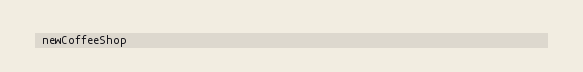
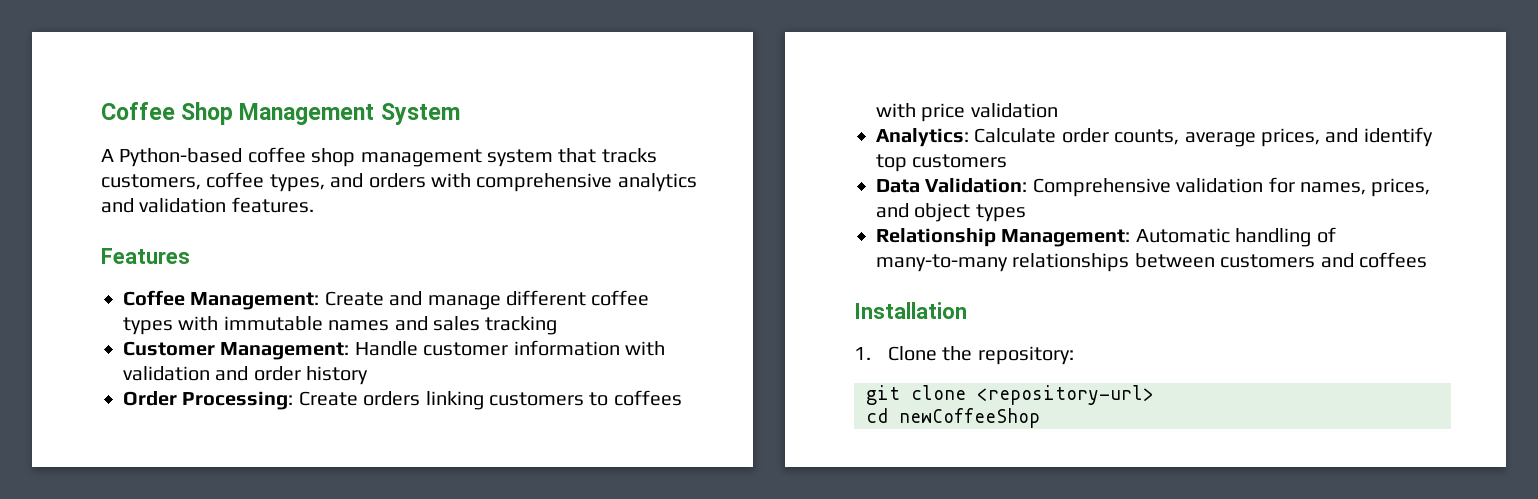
- newCoffeeShop
+ Coffee Shop Management System
+ A Python-based coffee shop management system that tracks customers, coffee types, and orders with comprehensive analytics and validation features.
+ Features
+ Coffee Management: Create and manage different coffee types with immutable names and sales tracking
+ Customer Management: Handle customer information with validation and order history
+ Order Processing: Create orders linking customers to coffees with price validation
+ Analytics: Calculate order counts, average prices, and identify top customers
+ Data Validation: Comprehensive validation for names, prices, and object types
+ Relationship Management: Automatic handling of many-to-many relationships between customers and coffees
+ Installation
+ 1. Clone the repository:
+ git clone <repository-url>
+ cd newCoffeeShop

